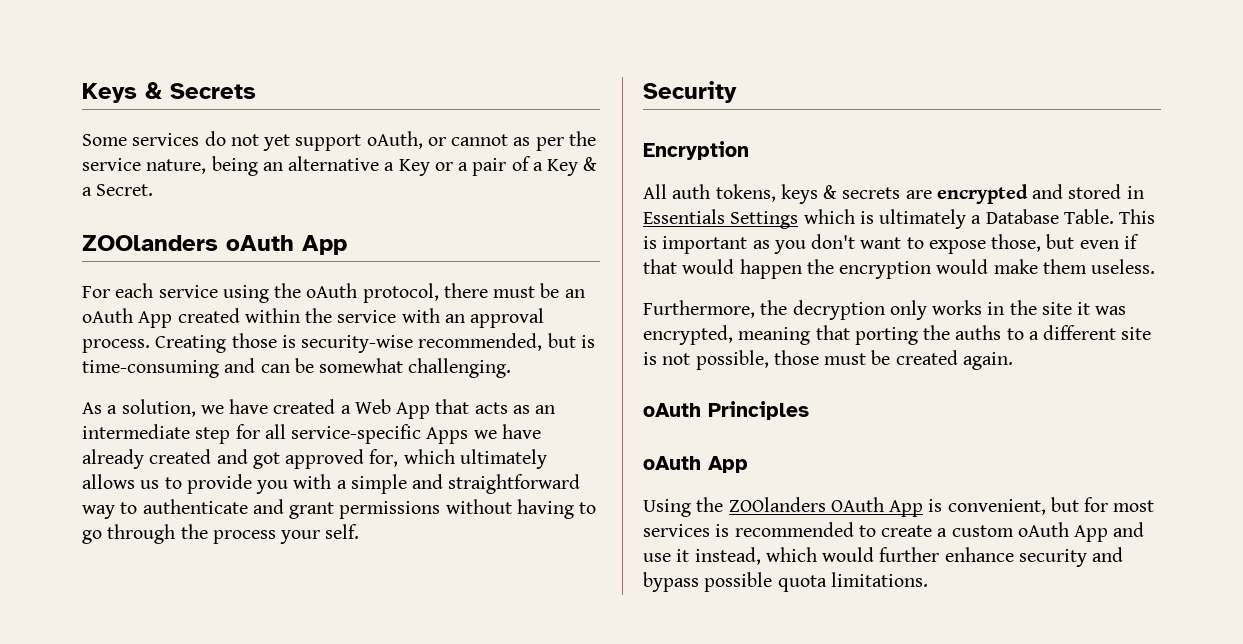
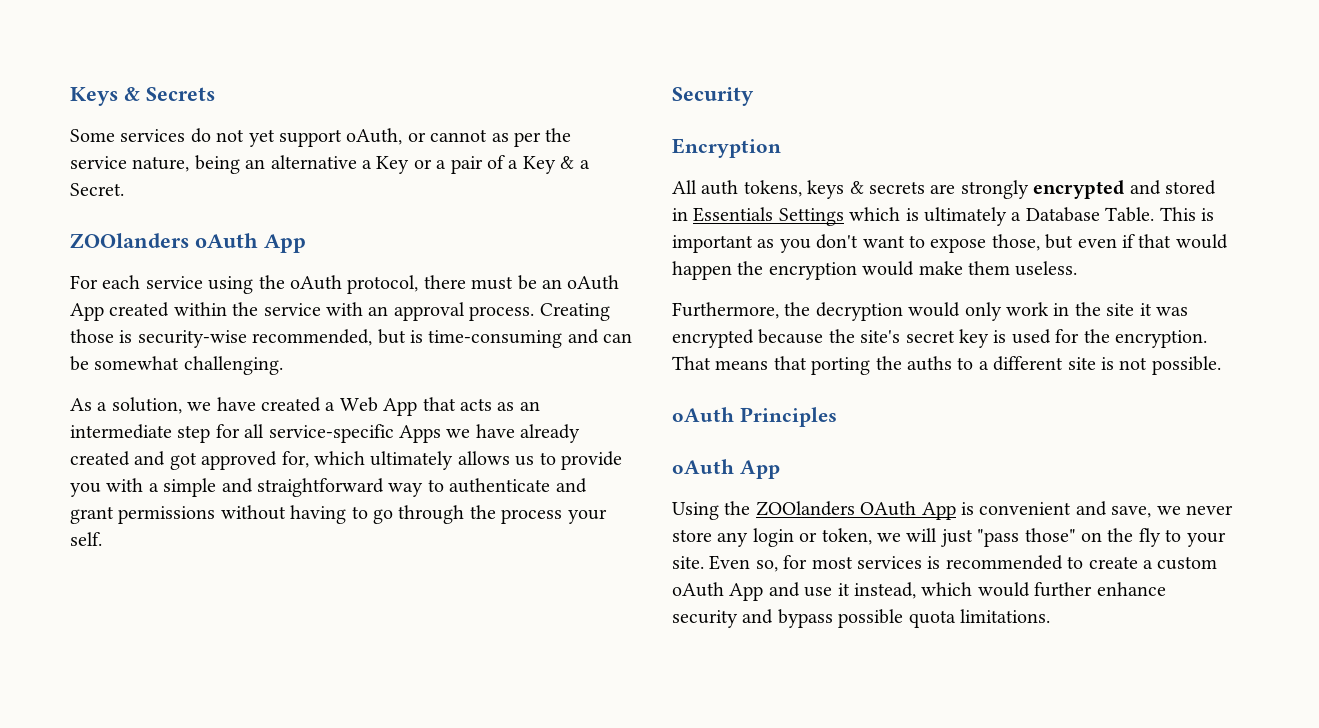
- All auth tokens, keys & secrets are encrypted and stored in Essentials Settings which is ultimately a Database Table.
+ All auth tokens, keys & secrets are strongly encrypted and stored in Essentials Settings which is ultimately a Database Table.
- Furthermore, the decryption only works in the site it was encrypted, meaning that porting the auths to a different site is not possible, those must be created again.
+ Furthermore, the decryption would only work in the site it was encrypted because the site's secret key is used for the encryption. That means that porting the auths to a different site is not possible.
- Using the ZOOlanders OAuth App is convenient, but for most services is recommended to create a custom oAuth App and use it instead, which would further enhance security and bypass possible quota limitations.
+ Using the ZOOlanders OAuth App is convenient and save, we never store any login or token, we will just "pass those" on the fly to your site. Even so, for most services is recommended to create a custom oAuth App and use it instead, which would further enhance security and bypass possible quota limitations.

